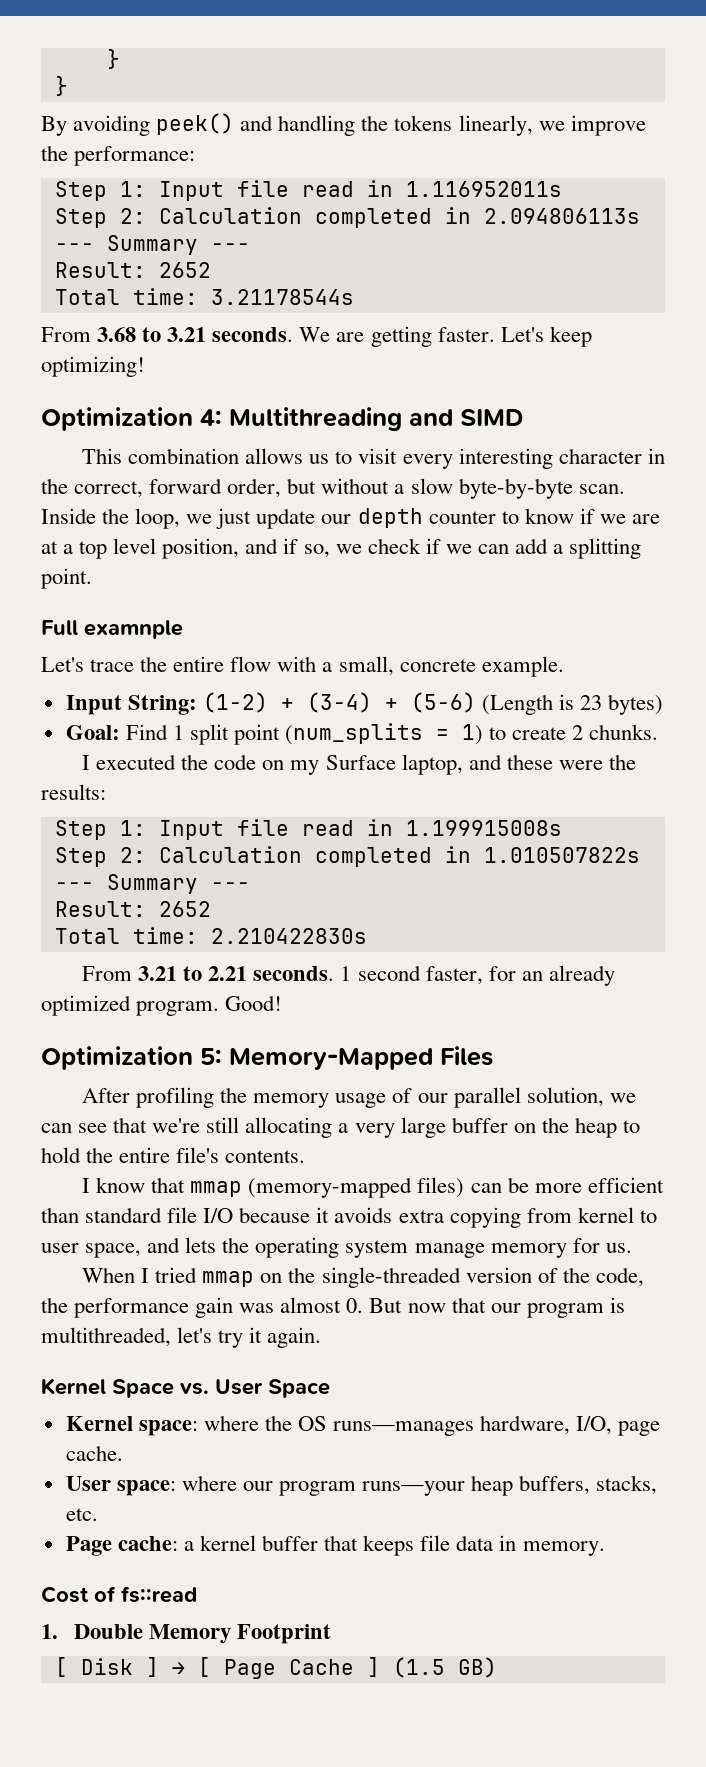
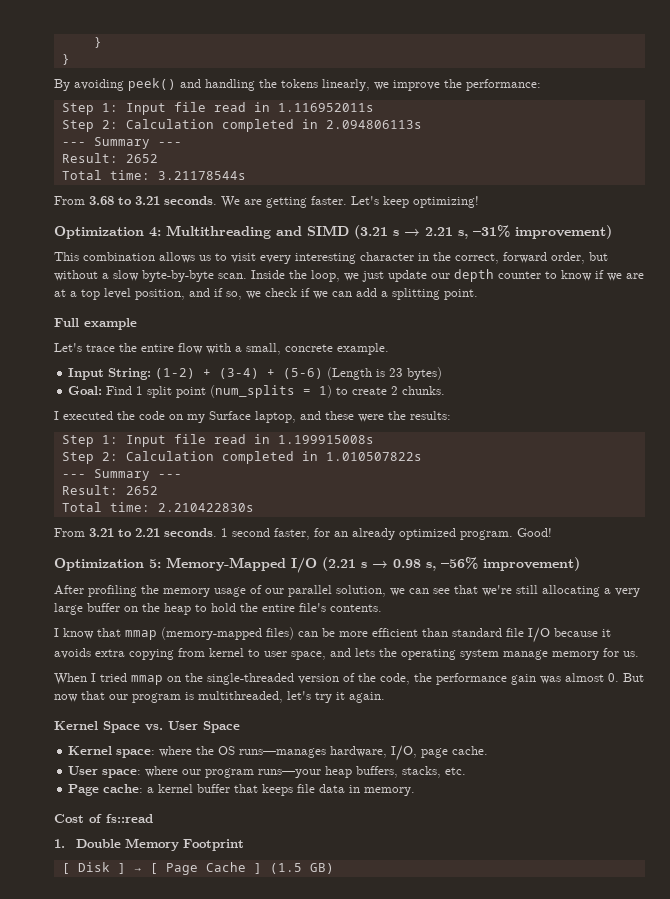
- Optimization 4: Multithreading and SIMD
+ Optimization 4: Multithreading and SIMD (3.21 s → 2.21 s, –31% improvement)
- Full examnple
+ Full example
- Optimization 5: Memory-Mapped Files
+ Optimization 5: Memory-Mapped I/O (2.21 s → 0.98 s, –56% improvement)

